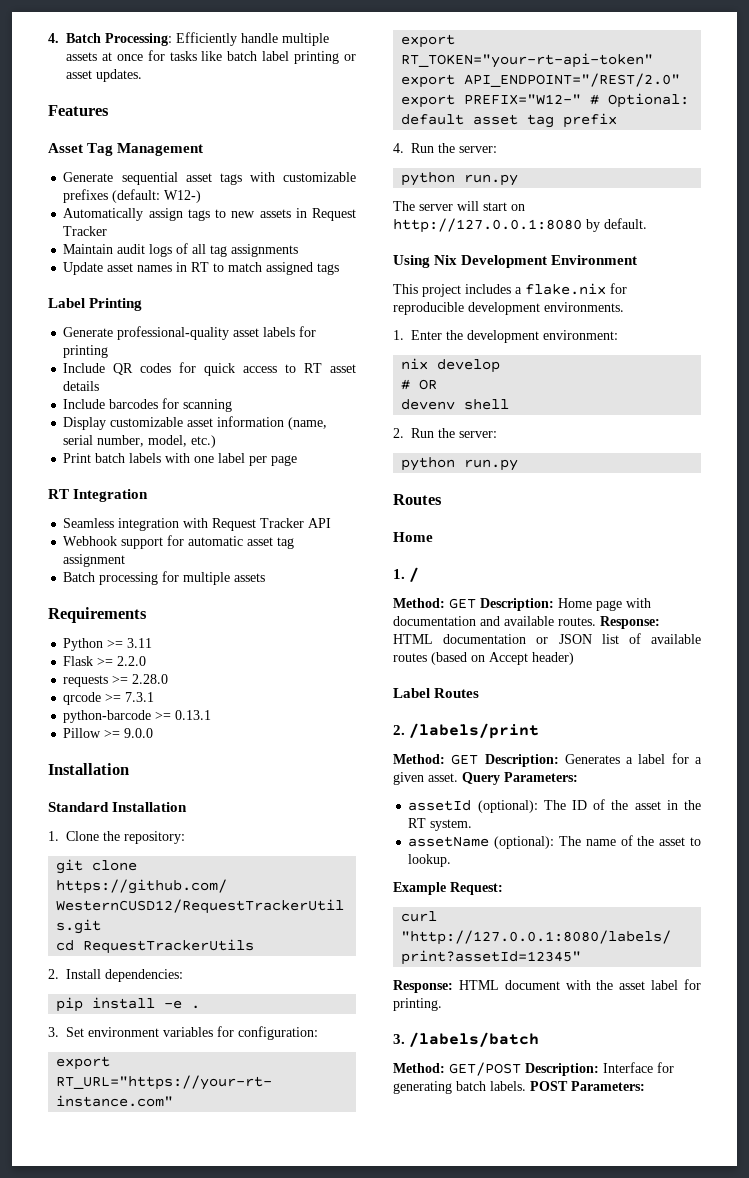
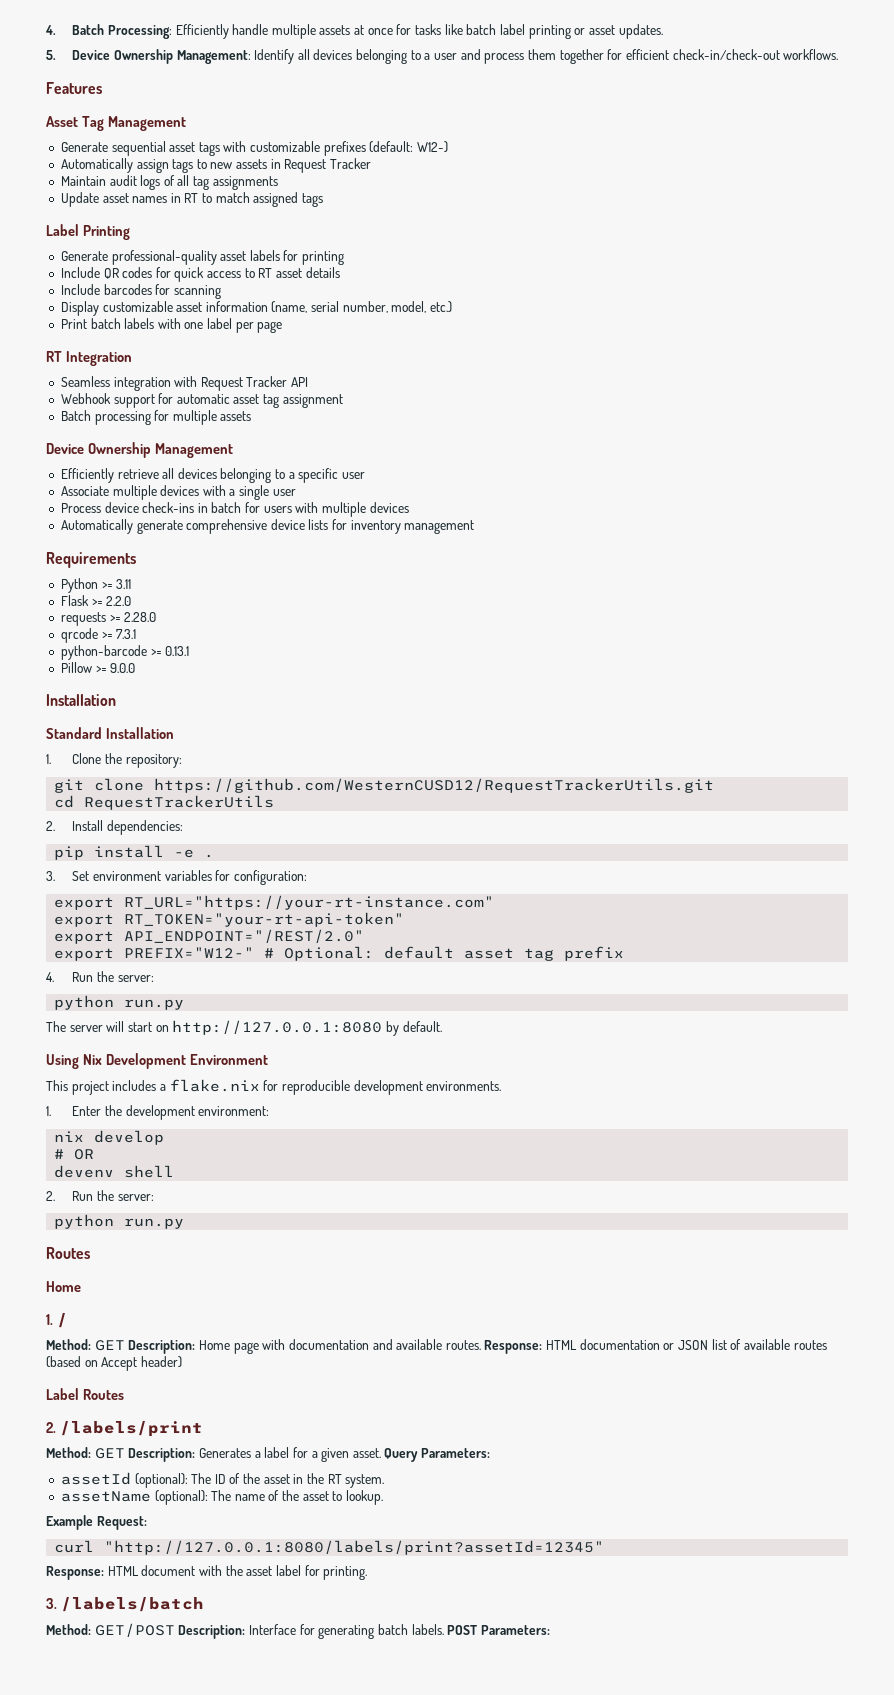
+ 5. Device Ownership Management: Identify all devices belonging to a user and process them together for efficient check-in/check-out workflows.
+ Device Ownership Management
+ Efficiently retrieve all devices belonging to a specific user
+ Associate multiple devices with a single user
+ Process device check-ins in batch for users with multiple devices
+ Automatically generate comprehensive device lists for inventory management

